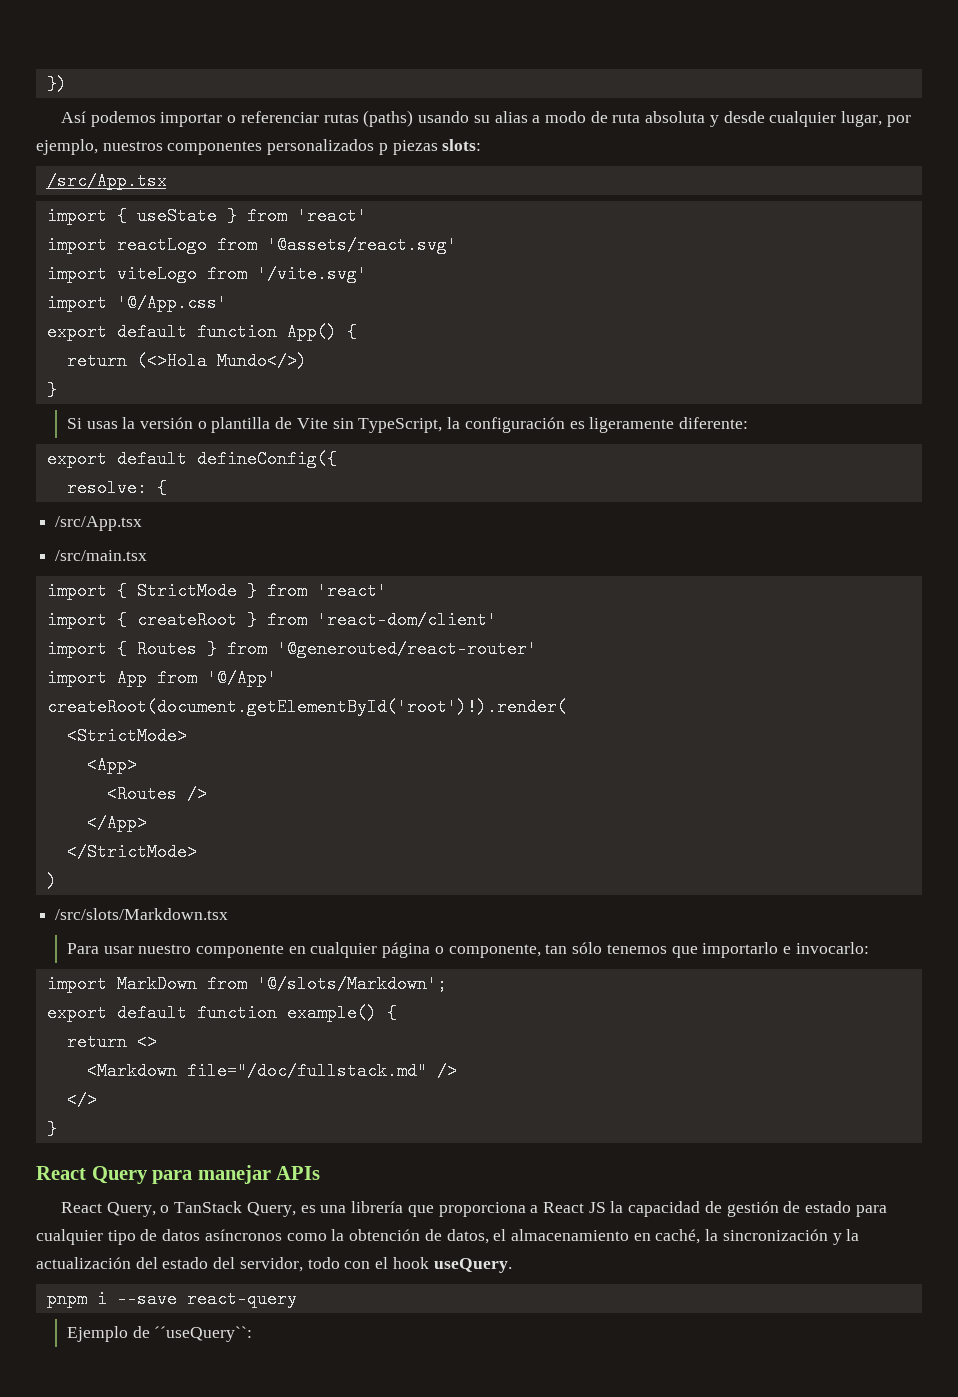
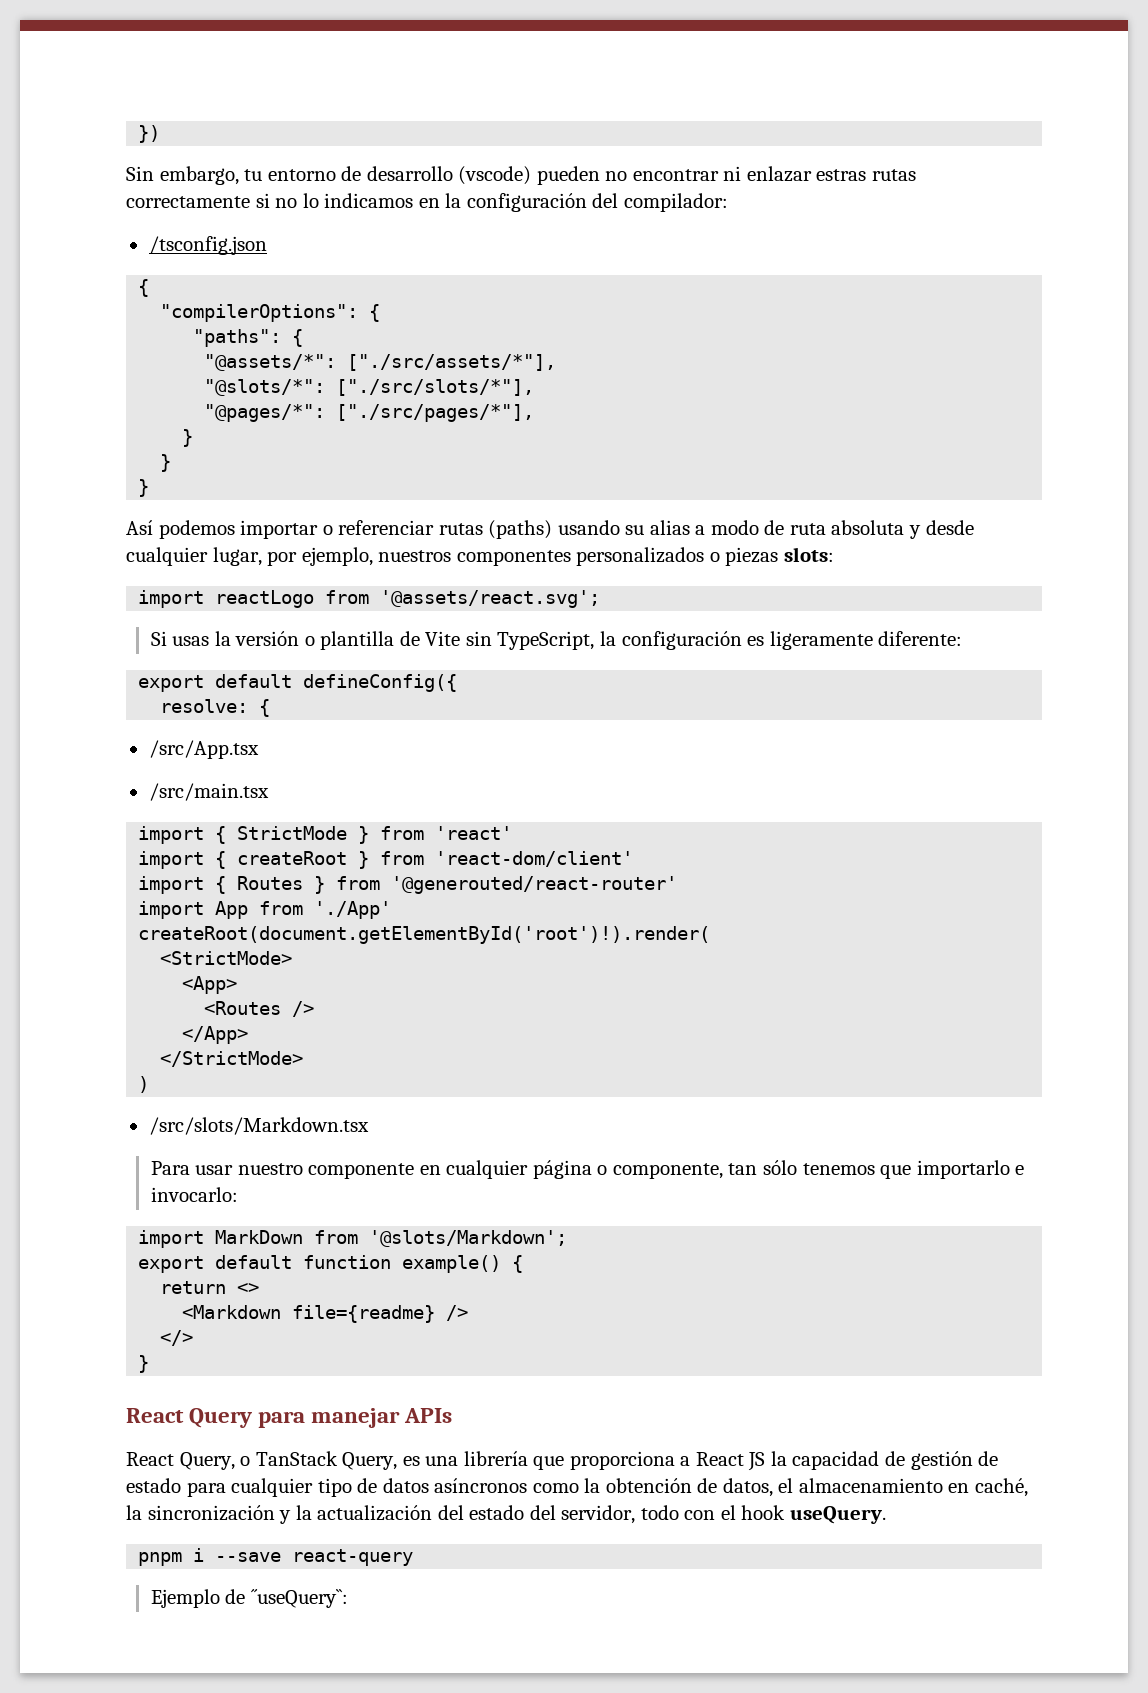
+ Sin embargo, tu entorno de desarrollo (vscode) pueden no encontrar ni enlazar estras rutas correctamente si no lo indicamos en la configuración del compilador:
+ /tsconfig.json
+ {
+ "compilerOptions": {
+ "paths": {
+ "@assets/*": ["./src/assets/*"],
+ "@slots/*": ["./src/slots/*"],
+ "@pages/*": ["./src/pages/*"],
+ }
+ }
+ }
- Así podemos importar o referenciar rutas (paths) usando su alias a modo de ruta absoluta y desde cualquier lugar, por ejemplo, nuestros componentes personalizados p piezas slots:
- /src/App.tsx
- import { useState } from 'react'
- import reactLogo from '@assets/react.svg'
- import viteLogo from '/vite.svg'
- import '@/App.css'
- export default function App() {
- return (<>Hola Mundo</>)
- }
+ Así podemos importar o referenciar rutas (paths) usando su alias a modo de ruta absoluta y desde cualquier lugar, por ejemplo, nuestros componentes personalizados o piezas slots:
+ import reactLogo from '@assets/react.svg';
- import App from '@/App'
+ import App from './App'
- import MarkDown from '@/slots/Markdown';
+ import MarkDown from '@slots/Markdown';
- <Markdown file="/doc/fullstack.md" />
+ <Markdown file={readme} />

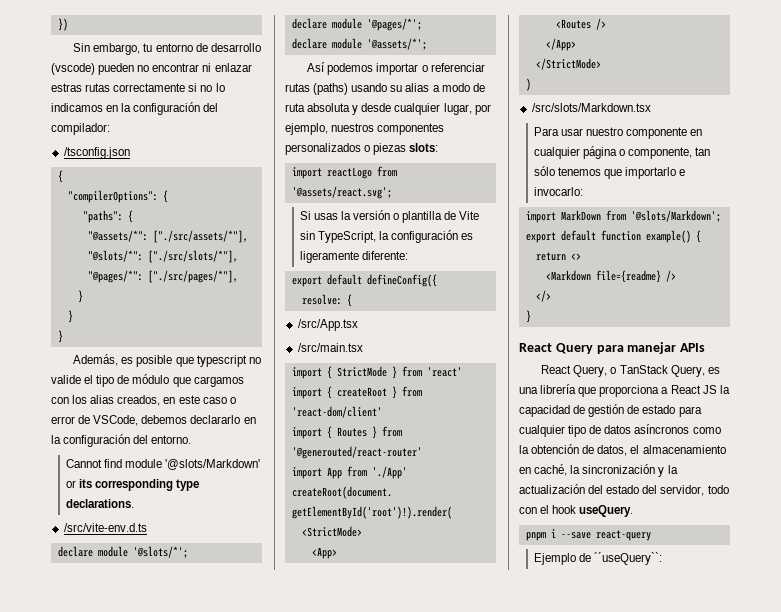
+ Además, es posible que typescript no valide el tipo de módulo que cargamos con los alias creados, en este caso o error de VSCode, debemos declararlo en la configuración del entorno.
+ Cannot find module '@slots/Markdown' or its corresponding type declarations.
+ /src/vite-env.d.ts
+ declare module '@slots/*';
+ declare module '@pages/*';
+ declare module '@assets/*';

